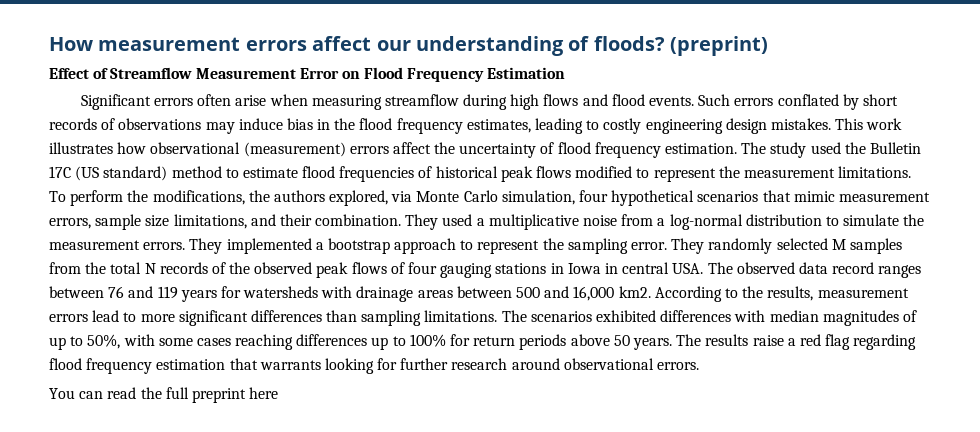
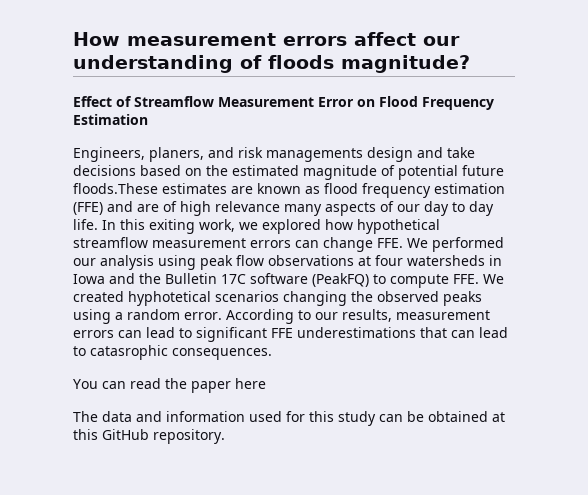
- How measurement errors affect our understanding of floods? (preprint)
+ How measurement errors affect our understanding of floods magnitude?
- Significant errors often arise when measuring streamflow during high flows and flood events. Such errors conflated by short records of observations may induce bias in the flood frequency estimates, leading to costly engineering design mistakes. This work illustrates how observational (measurement) errors affect the uncertainty of flood frequency estimation. The study used the Bulletin 17C (US standard) method to estimate flood frequencies of historical peak flows modified to represent the measurement limitations. To perform the modifications, the authors explored, via Monte Carlo simulation, four hypothetical scenarios that mimic measurement errors, sample size limitations, and their combination. They used a multiplicative noise from a log-normal distribution to simulate the measurement errors. They implemented a bootstrap approach to represent the sampling error. They randomly selected M samples from the total N records of the observed peak flows of four gauging stations in Iowa in central USA. The observed data record ranges between 76 and 119 years for watersheds with drainage areas between 500 and 16,000 km2.
+ Engineers, planers, and risk managements design and take decisions based on the estimated magnitude of potential future floods.These estimates are known as flood frequency estimation (FFE) and are of high relevance many aspects of our day to day life. In this exiting work, we explored how hypothetical streamflow measurement errors can change FFE. We performed our analysis using peak flow observations at four watersheds in Iowa and the Bulletin 17C software (PeakFQ) to compute FFE. We created hyphotetical scenarios changing the observed peaks using a random error.
- According to the results, measurement errors lead to more significant differences than sampling limitations. The scenarios exhibited differences with median magnitudes of up to 50%, with some cases reaching differences up to 100% for return periods above 50 years. The results raise a red flag regarding flood frequency estimation that warrants looking for further research around observational errors.
+ According to our results, measurement errors can lead to significant FFE underestimations that can lead to catasrophic consequences.
- You can read the full preprint here
+ You can read the paper here
+ The data and information used for this study can be obtained at this GitHub repository.

